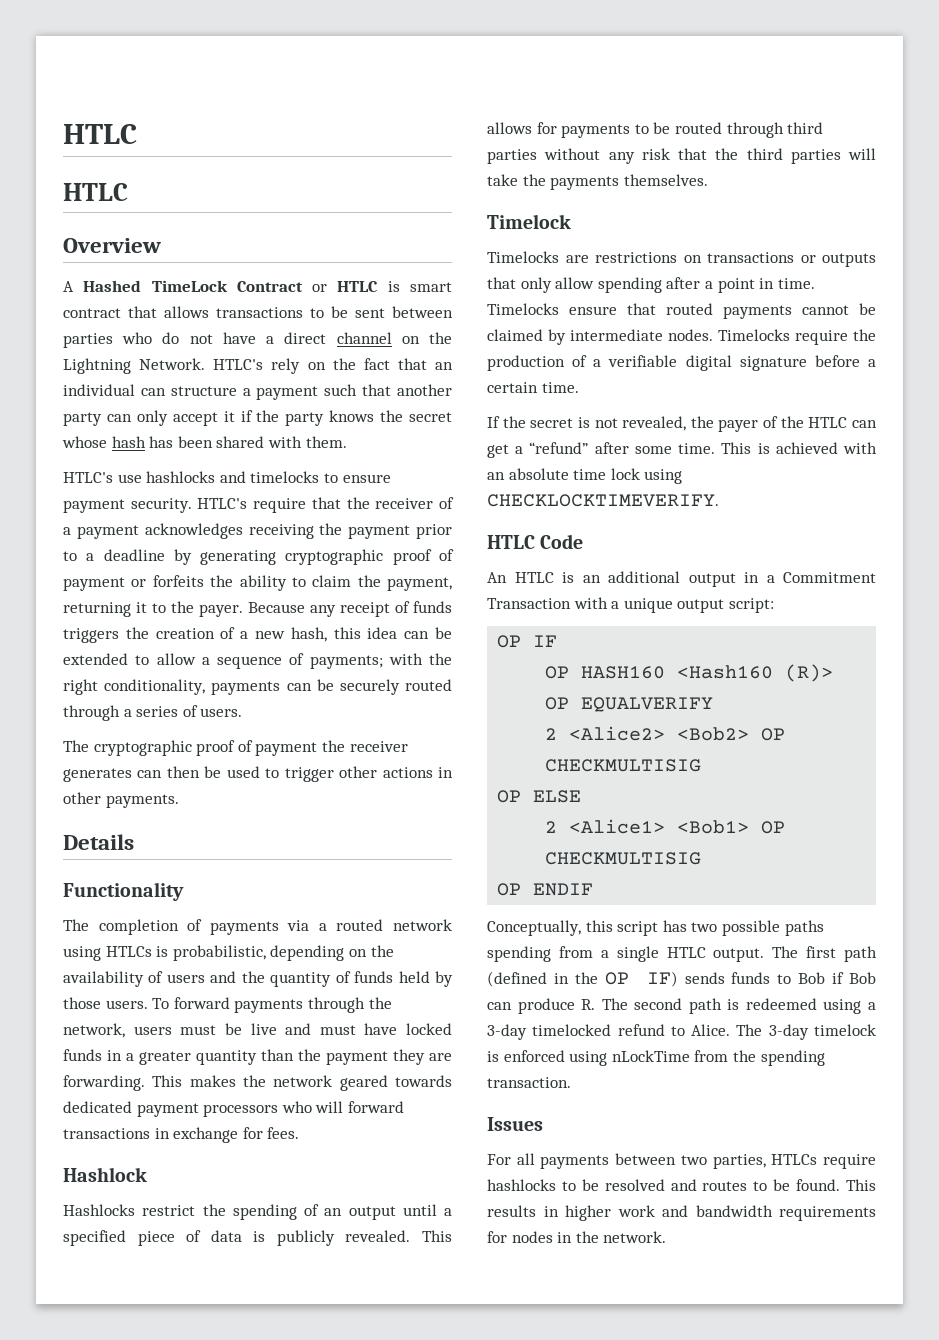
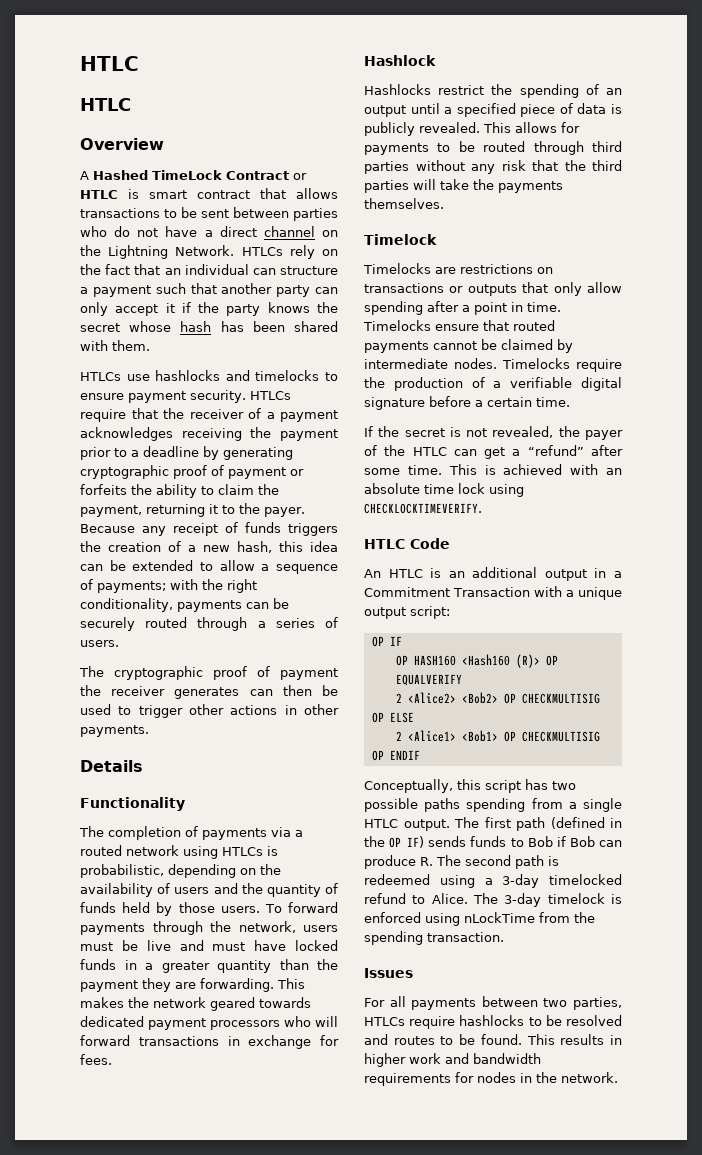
- HTLC's rely on the fact that an individual can structure a payment such that another party can only accept it if the party knows the secret whose hash has been shared with them.
+ HTLCs rely on the fact that an individual can structure a payment such that another party can only accept it if the party knows the secret whose hash has been shared with them.
- HTLC's use hashlocks and timelocks to ensure payment security.
+ HTLCs use hashlocks and timelocks to ensure payment security.
- HTLC's require that the receiver of a payment acknowledges receiving the payment prior to a deadline by generating cryptographic proof of payment or forfeits the ability to claim the payment, returning it to the payer.
+ HTLCs require that the receiver of a payment acknowledges receiving the payment prior to a deadline by generating cryptographic proof of payment or forfeits the ability to claim the payment, returning it to the payer.

